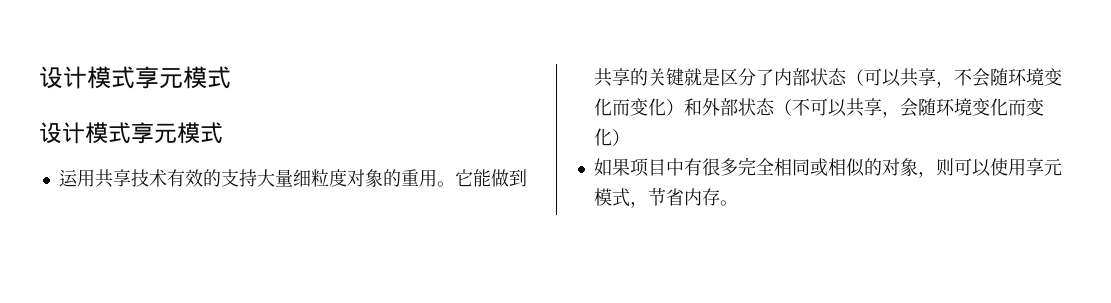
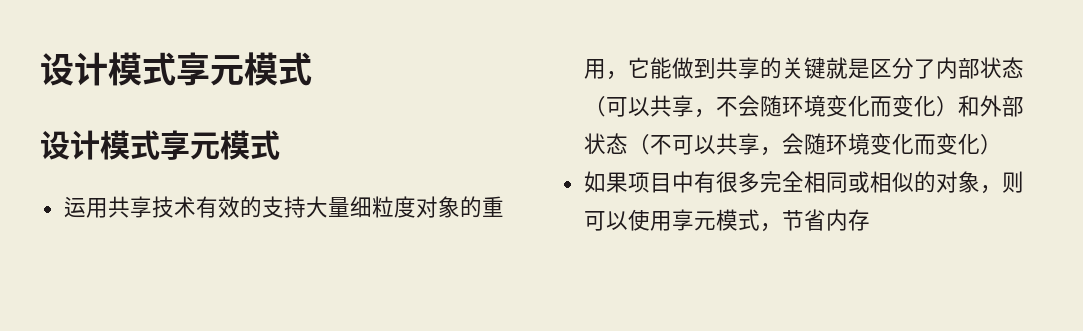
- 运用共享技术有效的支持大量细粒度对象的重用。它能做到共享的关键就是区分了内部状态（可以共享，不会随环境变化而变化）和外部状态（不可以共享，会随环境变化而变化）
+ 运用共享技术有效的支持大量细粒度对象的重用，它能做到共享的关键就是区分了内部状态（可以共享，不会随环境变化而变化）和外部状态（不可以共享，会随环境变化而变化）
- 如果项目中有很多完全相同或相似的对象，则可以使用享元模式，节省内存。
+ 如果项目中有很多完全相同或相似的对象，则可以使用享元模式，节省内存

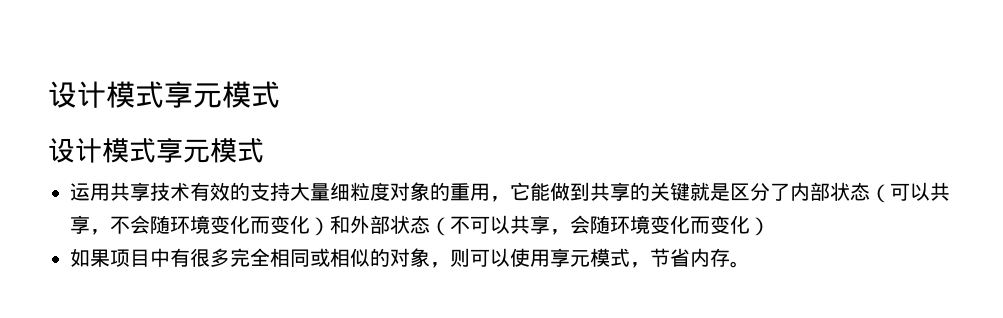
- 如果项目中有很多完全相同或相似的对象，则可以使用享元模式，节省内存
+ 如果项目中有很多完全相同或相似的对象，则可以使用享元模式，节省内存。

